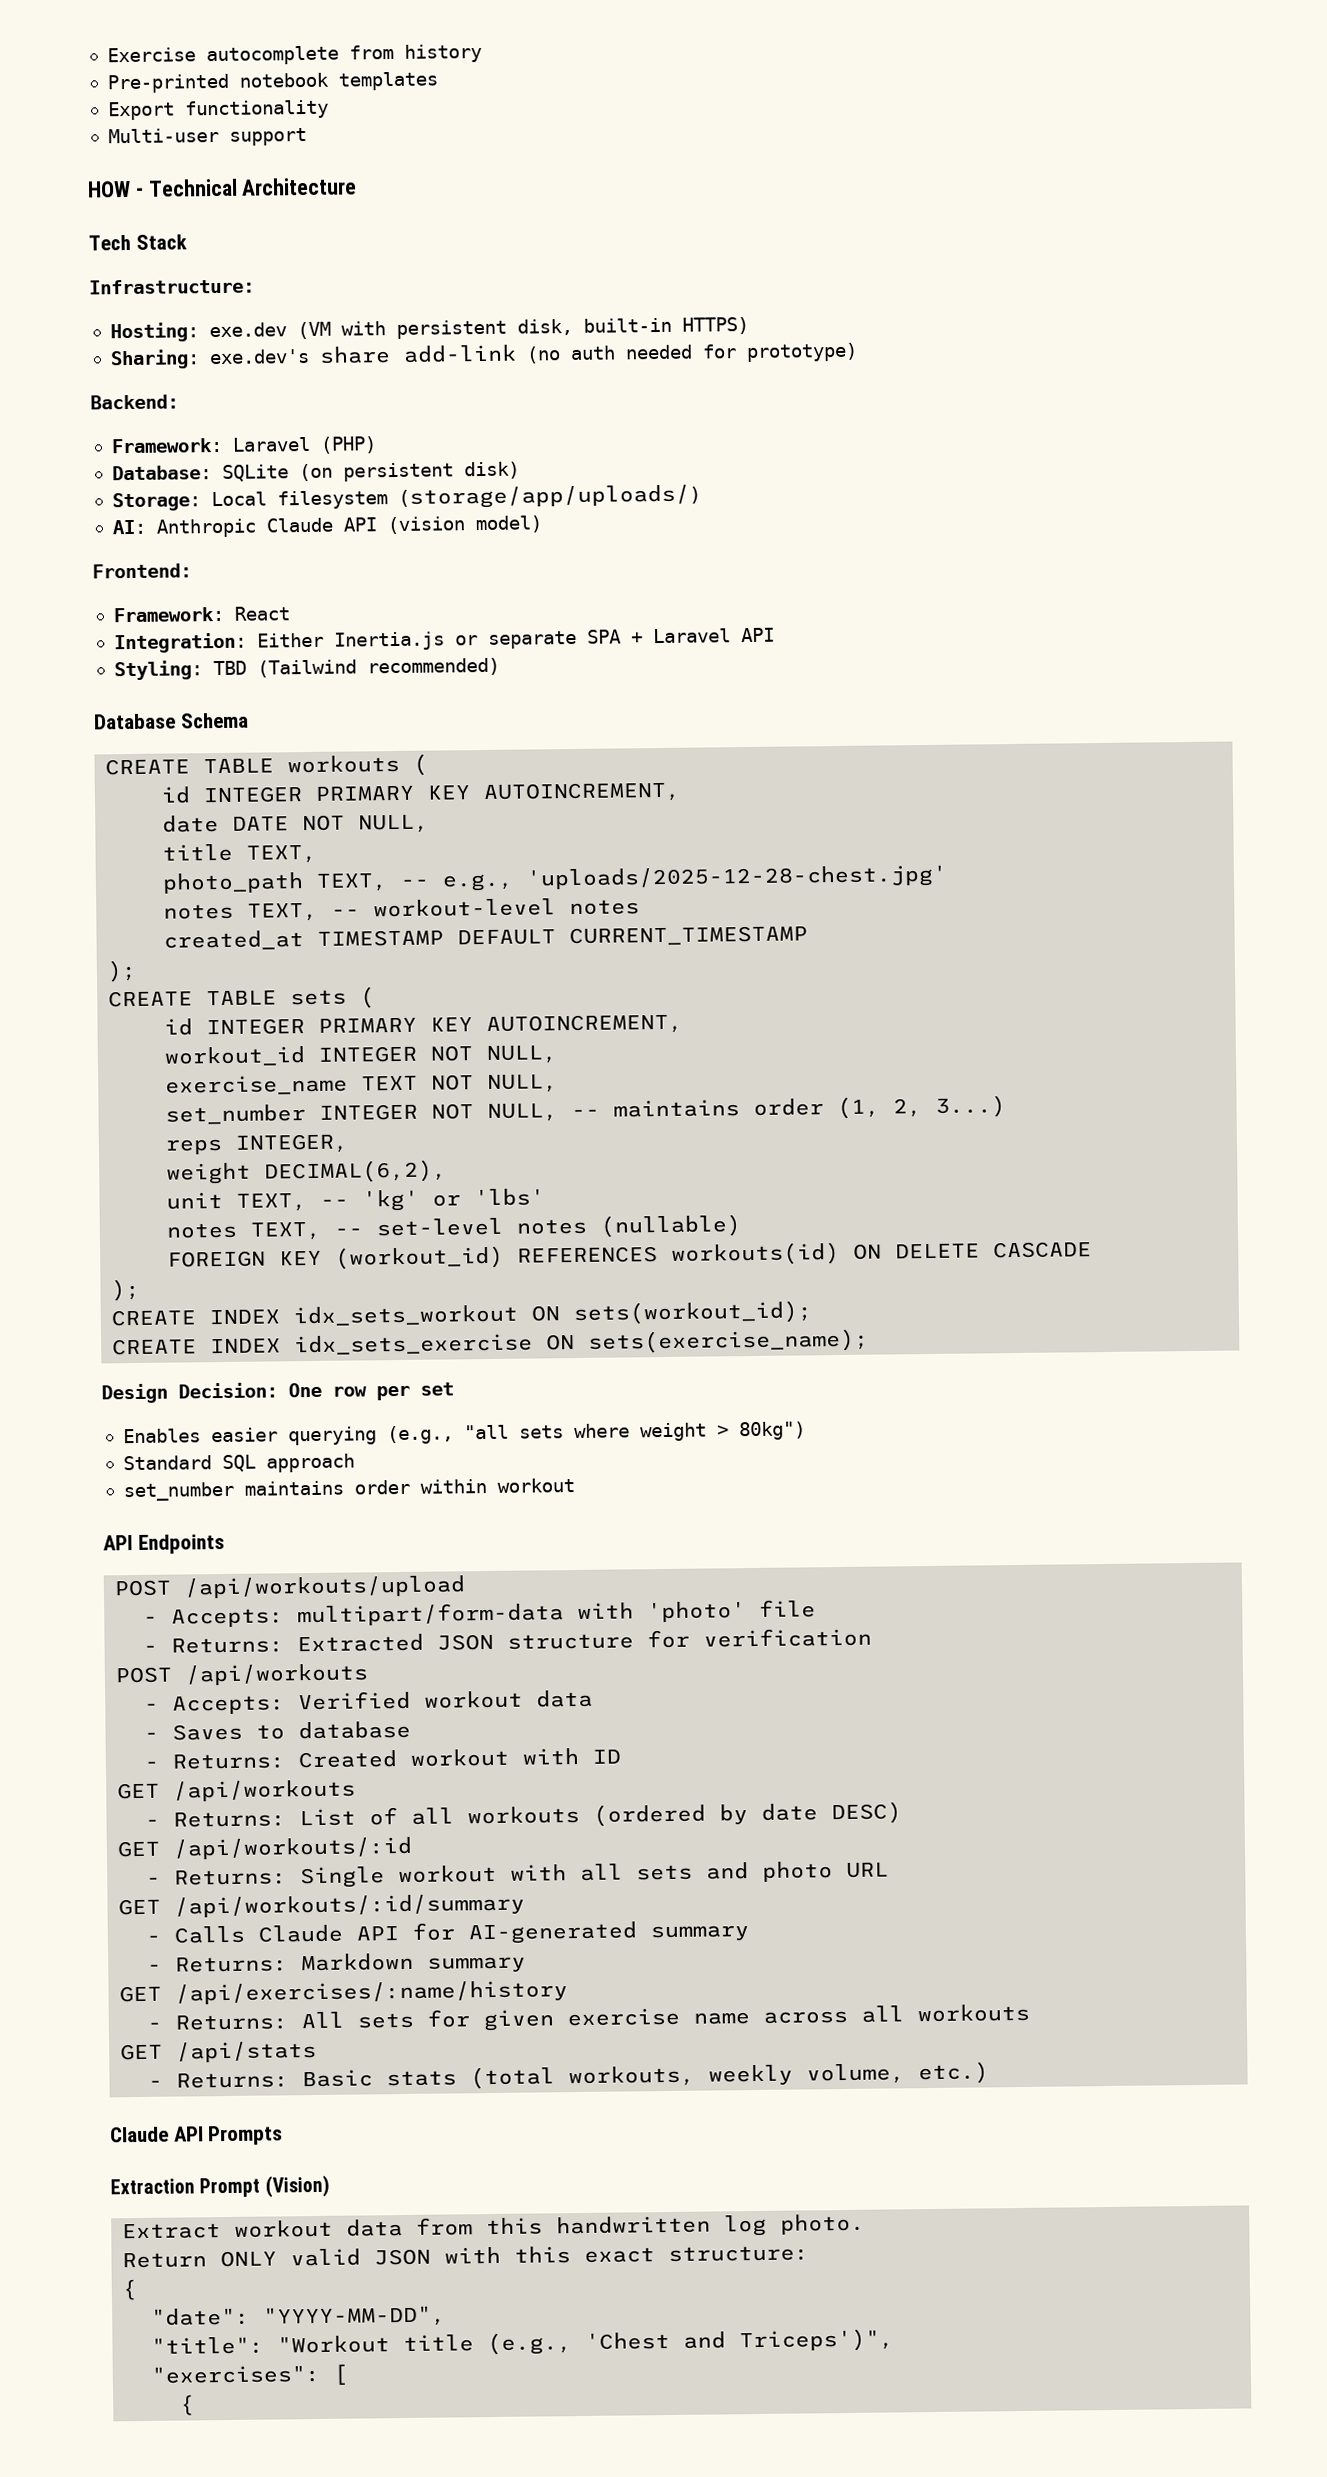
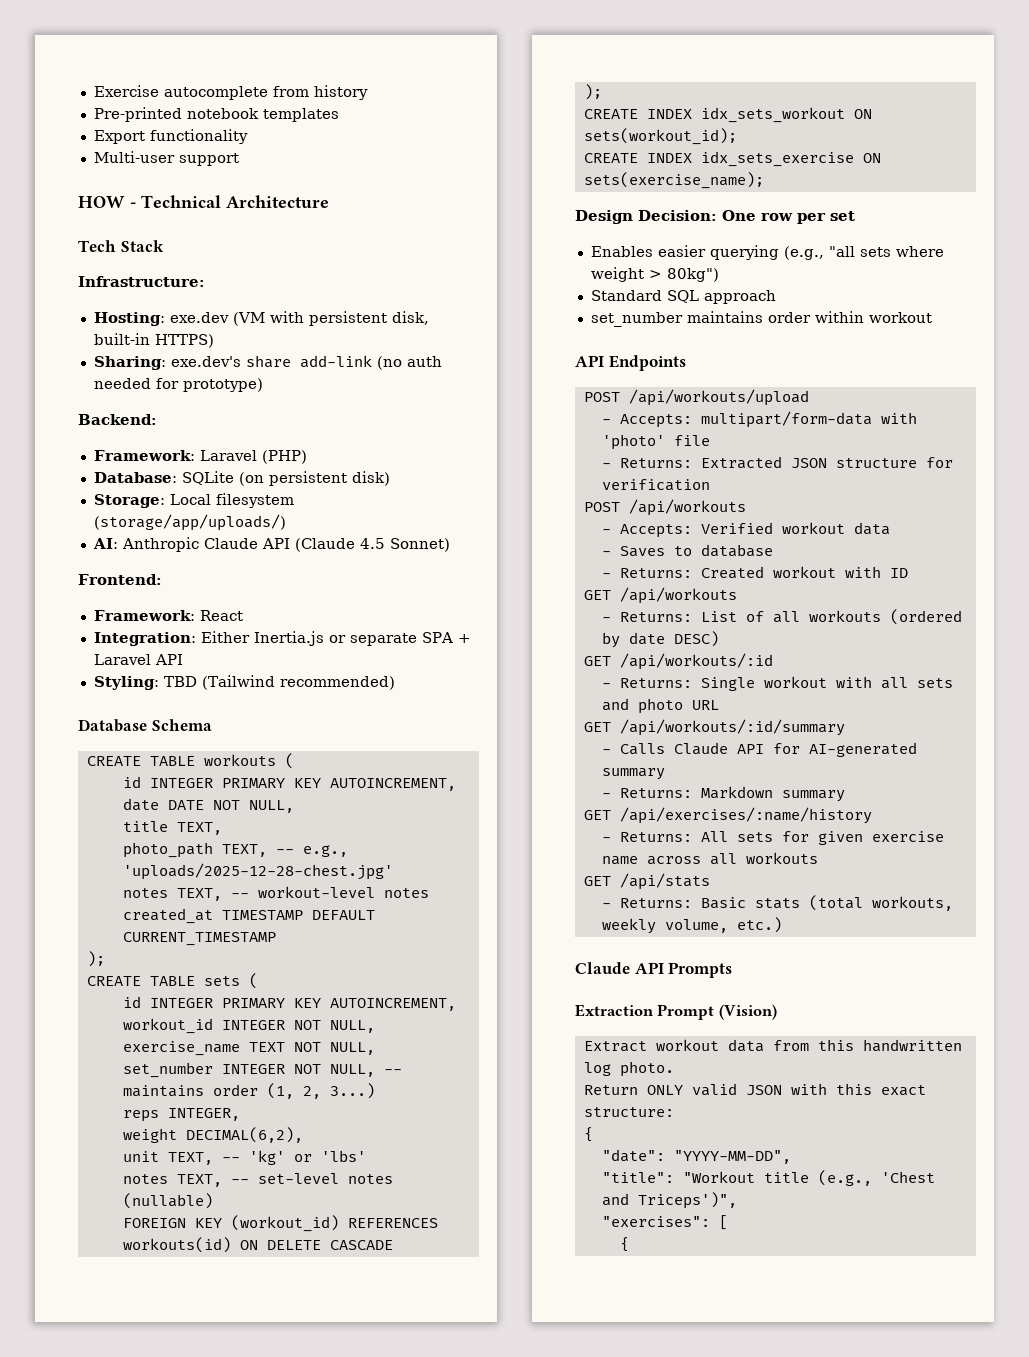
- AI: Anthropic Claude API (vision model)
+ AI: Anthropic Claude API (Claude 4.5 Sonnet)

